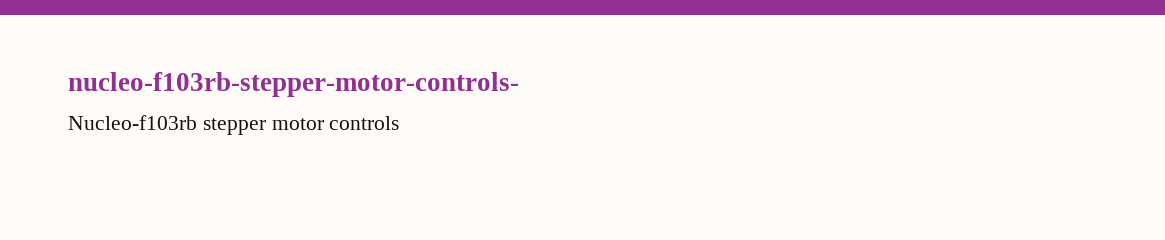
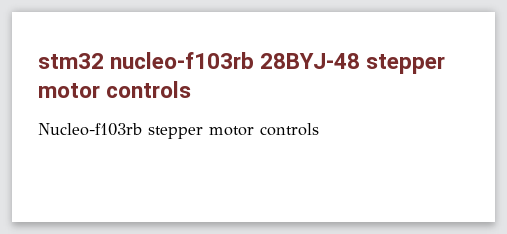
- nucleo-f103rb-stepper-motor-controls-
+ stm32 nucleo-f103rb 28BYJ-48 stepper motor controls

